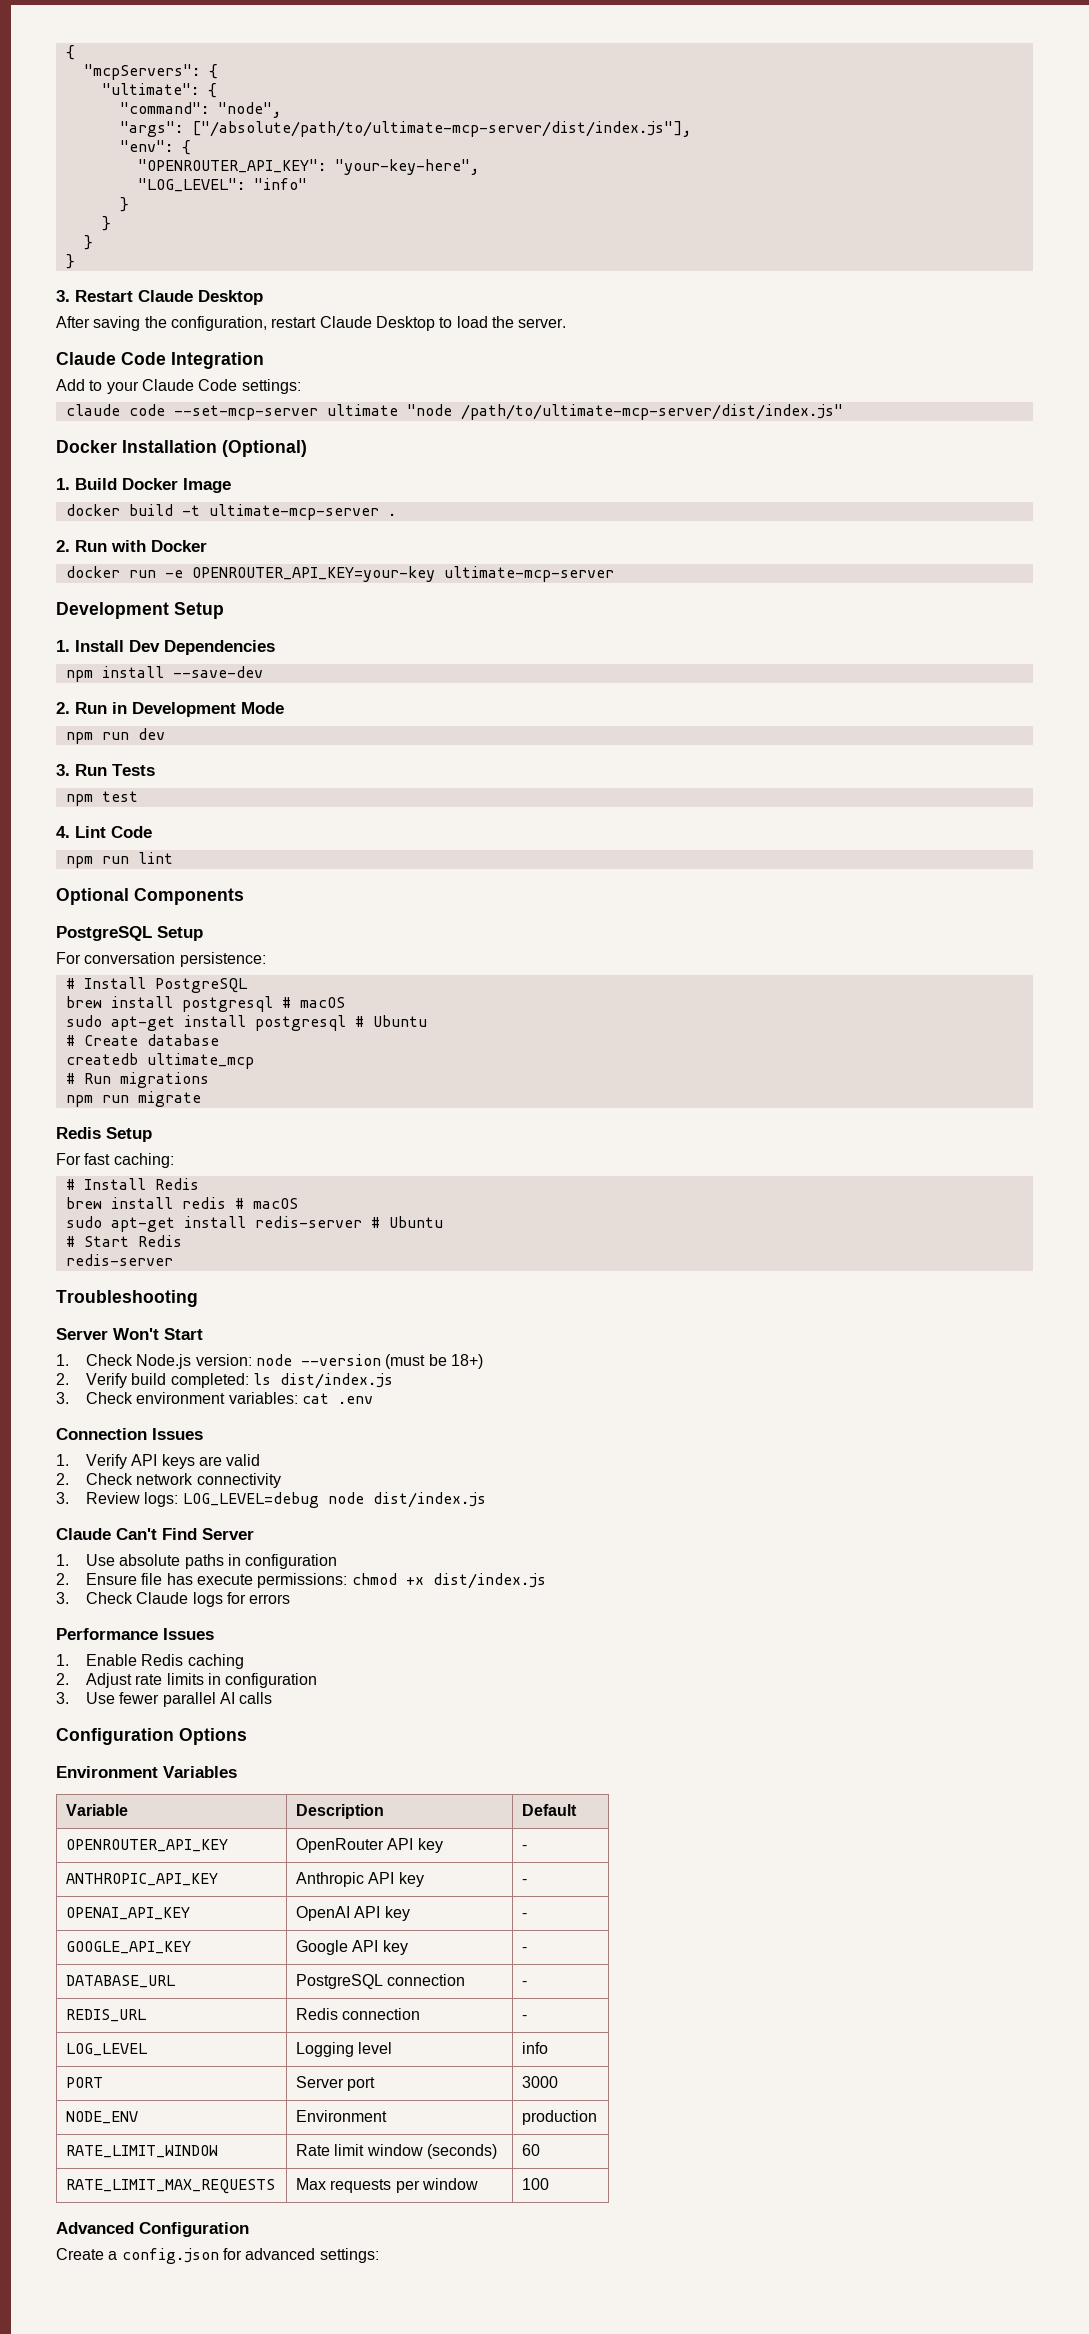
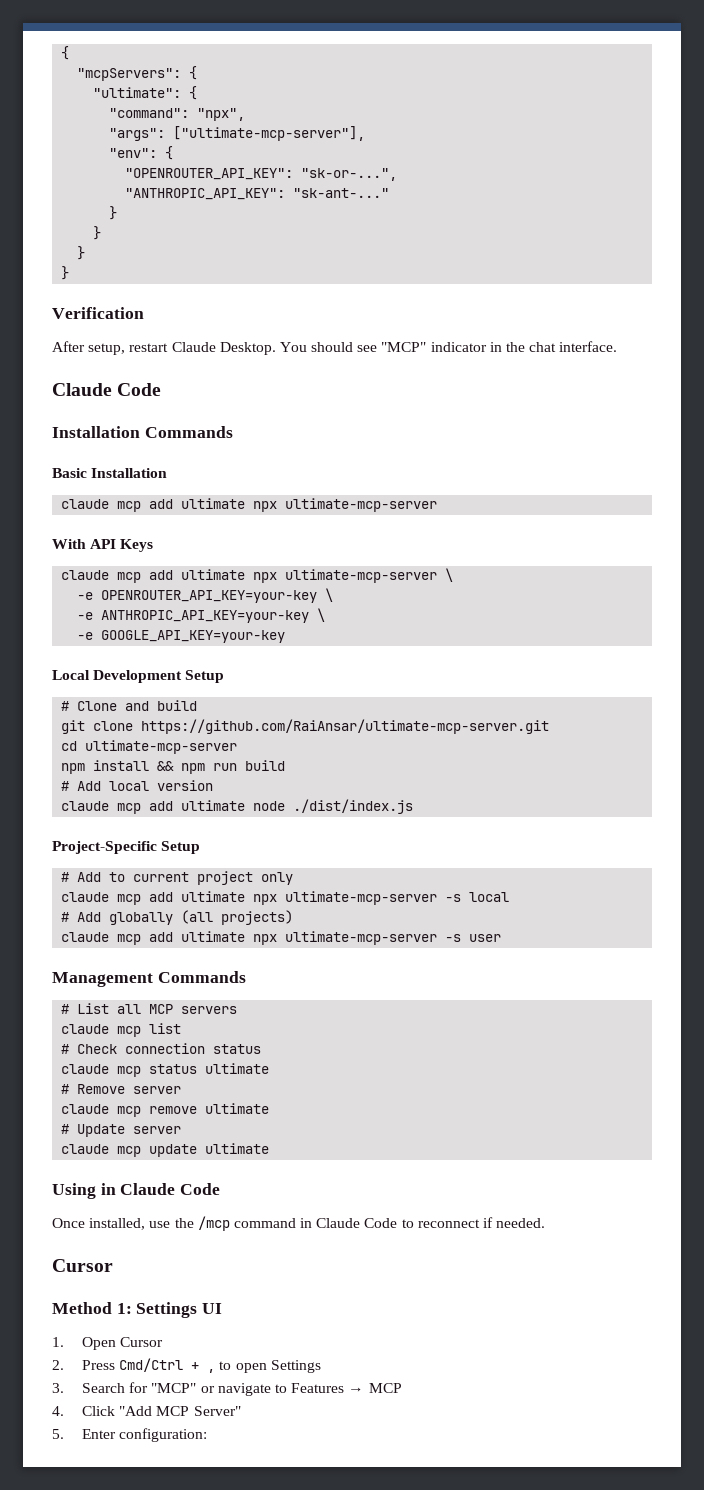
- "command": "node",
+ "command": "npx",
- "args": ["/absolute/path/to/ultimate-mcp-server/dist/index.js"],
+ "args": ["ultimate-mcp-server"],
- "OPENROUTER_API_KEY": "your-key-here",
- "LOG_LEVEL": "info"
+ "OPENROUTER_API_KEY": "sk-or-...",
+ "ANTHROPIC_API_KEY": "sk-ant-..."
- 3. Restart Claude Desktop
- After saving the configuration, restart Claude Desktop to load the server.
- Claude Code Integration
- Add to your Claude Code settings:
- claude code --set-mcp-server ultimate "node /path/to/ultimate-mcp-server/dist/index.js"
- Docker Installation (Optional)
- 1. Build Docker Image
- docker build -t ultimate-mcp-server .
- 2. Run with Docker
- docker run -e OPENROUTER_API_KEY=your-key ultimate-mcp-server
- Development Setup
- 1. Install Dev Dependencies
- npm install --save-dev
- 2. Run in Development Mode
- npm run dev
- 3. Run Tests
- npm test
- 4. Lint Code
- npm run lint
- Optional Components
- PostgreSQL Setup
- For conversation persistence:
- # Install PostgreSQL
- brew install postgresql # macOS
- sudo apt-get install postgresql # Ubuntu
- # Create database
- createdb ultimate_mcp
- # Run migrations
- npm run migrate
- Redis Setup
- For fast caching:
- # Install Redis
- brew install redis # macOS
- sudo apt-get install redis-server # Ubuntu
- # Start Redis
- redis-server
- Troubleshooting
- Server Won't Start
- 1. Check Node.js version: node --version (must be 18+)
- 2. Verify build completed: ls dist/index.js
- 3. Check environment variables: cat .env
- Connection Issues
- 1. Verify API keys are valid
- 2. Check network connectivity
- 3. Review logs: LOG_LEVEL=debug node dist/index.js
- Claude Can't Find Server
- 1. Use absolute paths in configuration
- 2. Ensure file has execute permissions: chmod +x dist/index.js
- 3. Check Claude logs for errors
- Performance Issues
- 1. Enable Redis caching
- 2. Adjust rate limits in configuration
- 3. Use fewer parallel AI calls
- Configuration Options
- Environment Variables
- Variable | Description | Default
- OPENROUTER_API_KEY | OpenRouter API key | -
- ANTHROPIC_API_KEY | Anthropic API key | -
- OPENAI_API_KEY | OpenAI API key | -
- GOOGLE_API_KEY | Google API key | -
- DATABASE_URL | PostgreSQL connection | -
- REDIS_URL | Redis connection | -
- LOG_LEVEL | Logging level | info
- PORT | Server port | 3000
- NODE_ENV | Environment | production
- RATE_LIMIT_WINDOW | Rate limit window (seconds) | 60
- RATE_LIMIT_MAX_REQUESTS | Max requests per window | 100
- Advanced Configuration
- Create a config.json for advanced settings:
+ Verification
+ After setup, restart Claude Desktop. You should see "MCP" indicator in the chat interface.
+ Claude Code
+ Installation Commands
+ Basic Installation
+ claude mcp add ultimate npx ultimate-mcp-server
+ With API Keys
+ claude mcp add ultimate npx ultimate-mcp-server \
+ -e OPENROUTER_API_KEY=your-key \
+ -e ANTHROPIC_API_KEY=your-key \
+ -e GOOGLE_API_KEY=your-key
+ Local Development Setup
+ # Clone and build
+ git clone https://github.com/RaiAnsar/ultimate-mcp-server.git
+ cd ultimate-mcp-server
+ npm install && npm run build
+ # Add local version
+ claude mcp add ultimate node ./dist/index.js
+ Project-Specific Setup
+ # Add to current project only
+ claude mcp add ultimate npx ultimate-mcp-server -s local
+ # Add globally (all projects)
+ claude mcp add ultimate npx ultimate-mcp-server -s user
+ Management Commands
+ # List all MCP servers
+ claude mcp list
+ # Check connection status
+ claude mcp status ultimate
+ # Remove server
+ claude mcp remove ultimate
+ # Update server
+ claude mcp update ultimate
+ Using in Claude Code
+ Once installed, use the /mcp command in Claude Code to reconnect if needed.
+ Cursor
+ Method 1: Settings UI
+ 1. Open Cursor
+ 2. Press Cmd/Ctrl + , to open Settings
+ 3. Search for "MCP" or navigate to Features → MCP
+ 4. Click "Add MCP Server"
+ 5. Enter configuration:

